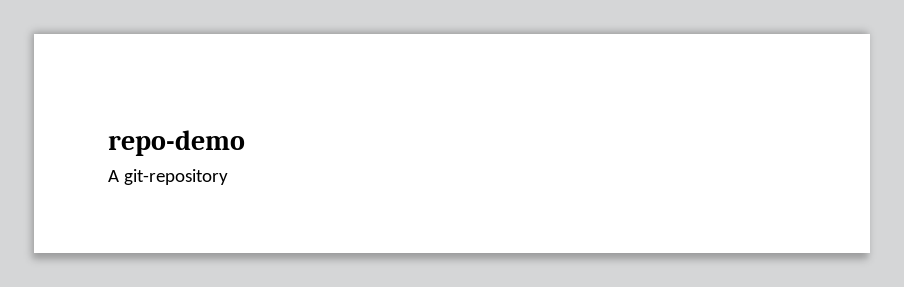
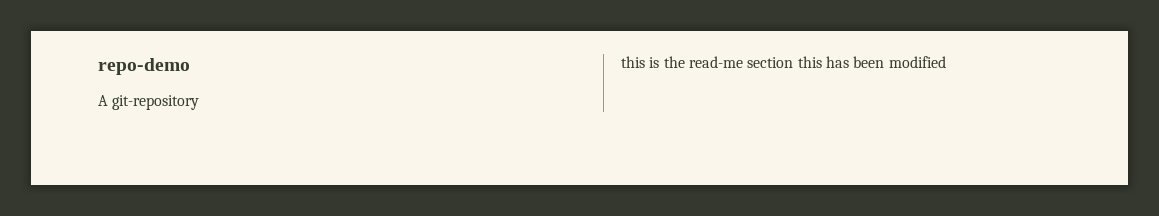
+ this is the read-me section this has been modified

